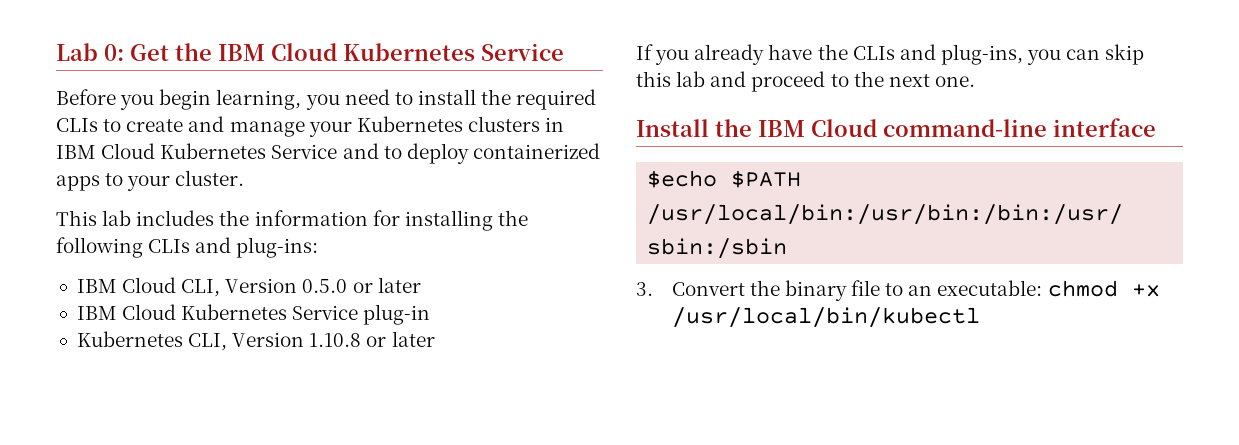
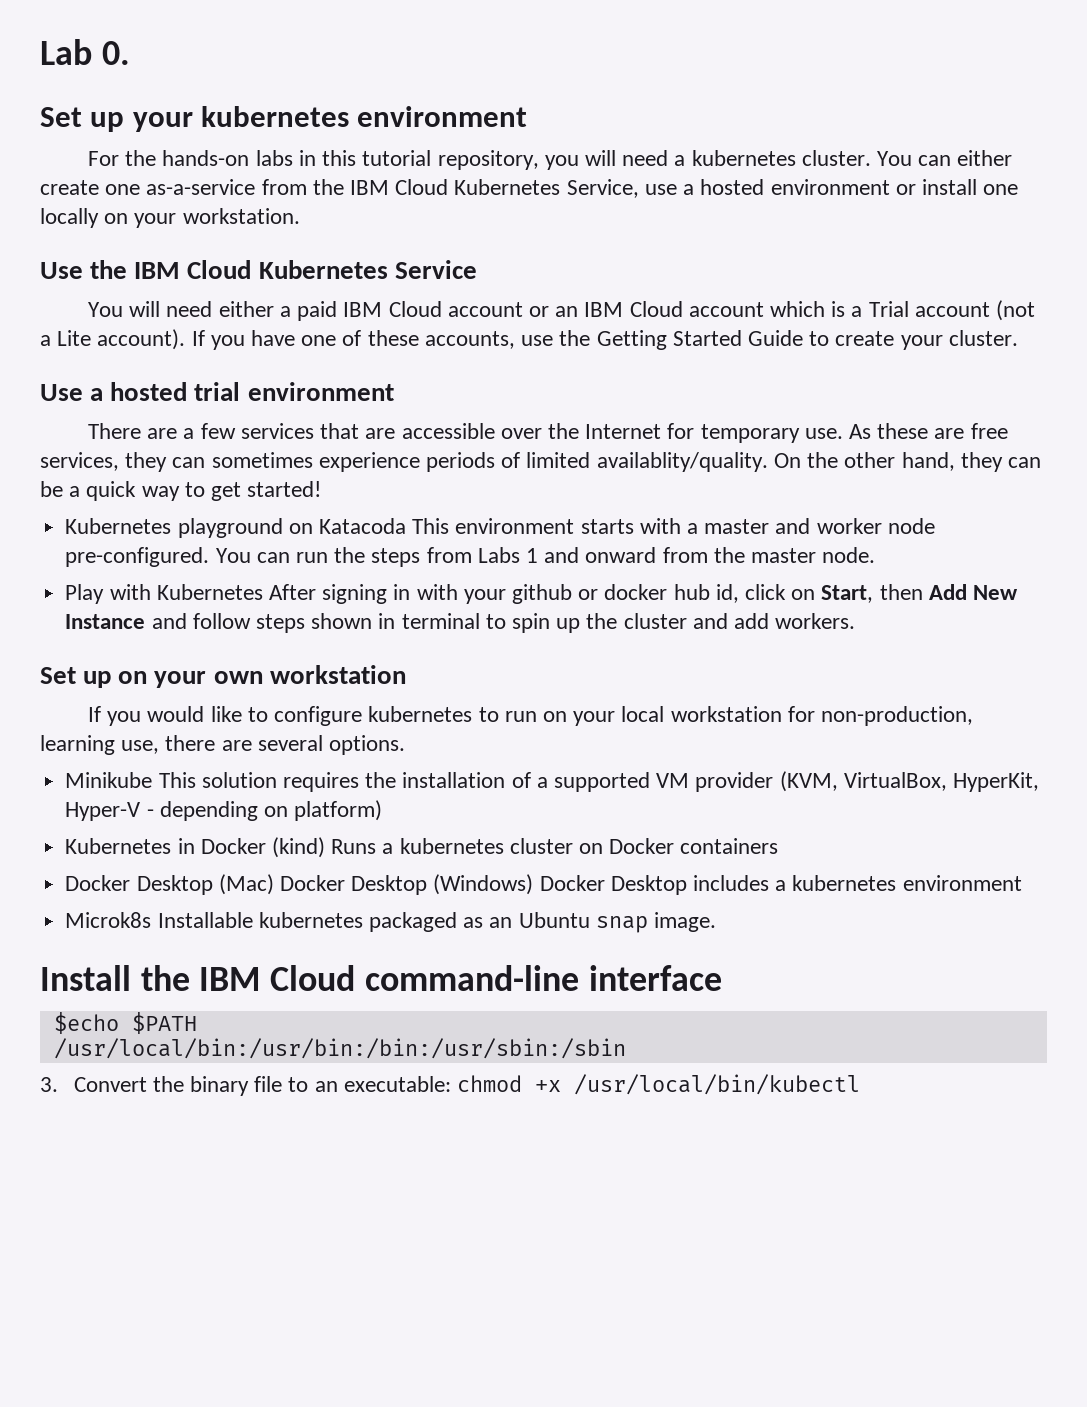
- Lab 0: Get the IBM Cloud Kubernetes Service
+ Lab 0.
+ Set up your kubernetes environment
+ For the hands-on labs in this tutorial repository, you will need a kubernetes cluster. You can either create one as-a-service from the IBM Cloud Kubernetes Service, use a hosted environment or install one locally on your workstation.
+ Use the IBM Cloud Kubernetes Service
- Before you begin learning, you need to install the required CLIs to create and manage your Kubernetes clusters in IBM Cloud Kubernetes Service and to deploy containerized apps to your cluster.
- This lab includes the information for installing the following CLIs and plug-ins:
- IBM Cloud CLI, Version 0.5.0 or later
- IBM Cloud Kubernetes Service plug-in
- Kubernetes CLI, Version 1.10.8 or later
- If you already have the CLIs and plug-ins, you can skip this lab and proceed to the next one.
+ You will need either a paid IBM Cloud account or an IBM Cloud account which is a Trial account (not a Lite account). If you have one of these accounts, use the Getting Started Guide to create your cluster.
+ Use a hosted trial environment
+ There are a few services that are accessible over the Internet for temporary use. As these are free services, they can sometimes experience periods of limited availablity/quality. On the other hand, they can be a quick way to get started!
+ Kubernetes playground on Katacoda This environment starts with a master and worker node pre-configured. You can run the steps from Labs 1 and onward from the master node.
+ Play with Kubernetes After signing in with your github or docker hub id, click on Start, then Add New Instance and follow steps shown in terminal to spin up the cluster and add workers.
+ Set up on your own workstation
+ If you would like to configure kubernetes to run on your local workstation for non-production, learning use, there are several options.
+ Minikube This solution requires the installation of a supported VM provider (KVM, VirtualBox, HyperKit, Hyper-V - depending on platform)
+ Kubernetes in Docker (kind) Runs a kubernetes cluster on Docker containers
+ Docker Desktop (Mac) Docker Desktop (Windows) Docker Desktop includes a kubernetes environment
+ Microk8s Installable kubernetes packaged as an Ubuntu snap image.

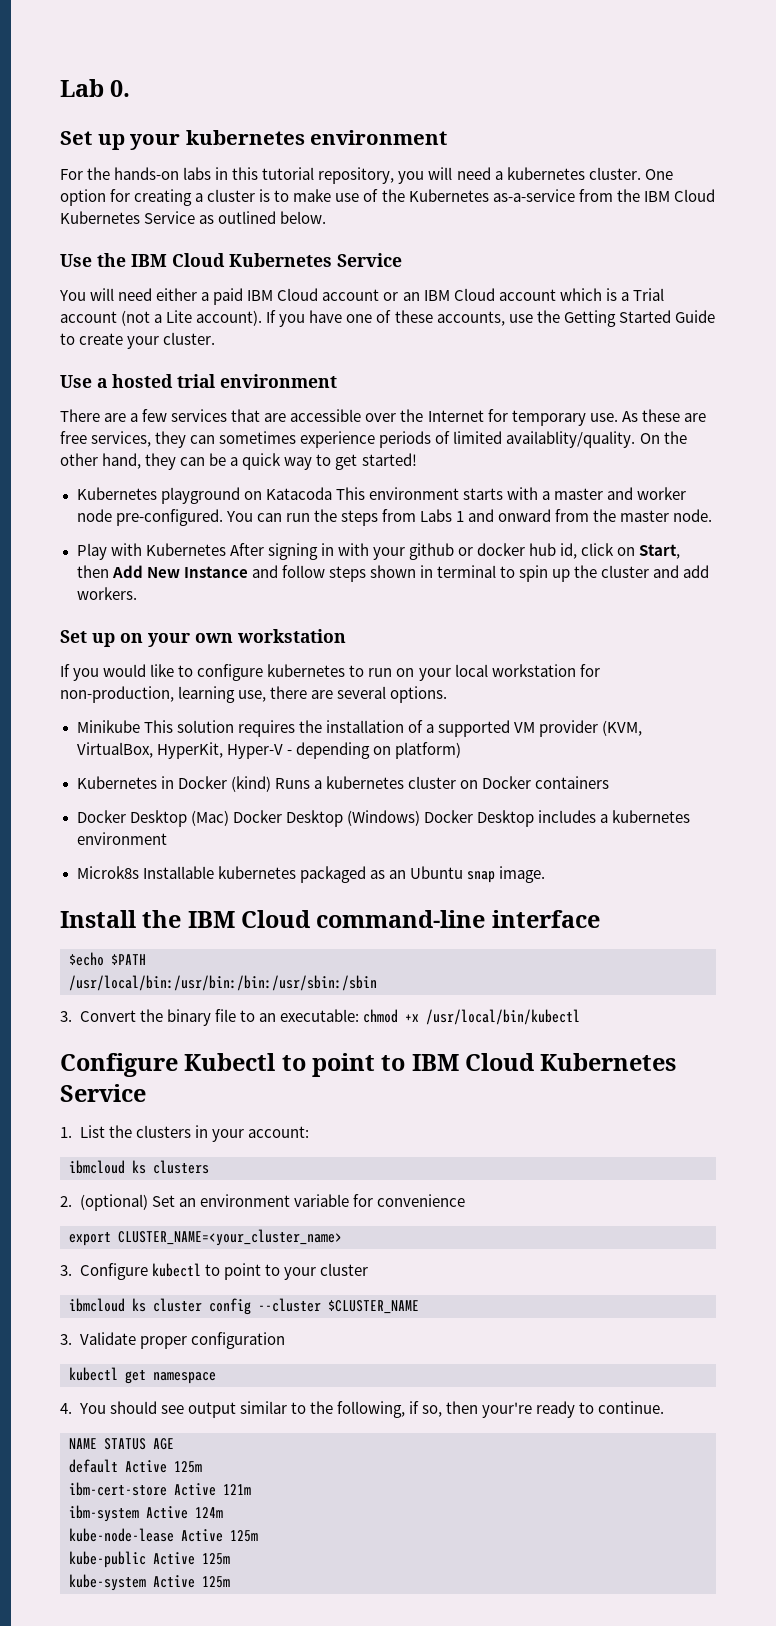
- You can either create one as-a-service from the IBM Cloud Kubernetes Service, use a hosted environment or install one locally on your workstation.
+ One option for creating a cluster is to make use of the Kubernetes as-a-service from the IBM Cloud Kubernetes Service as outlined below.
+ Configure Kubectl to point to IBM Cloud Kubernetes Service
+ 1. List the clusters in your account:
+ ibmcloud ks clusters
+ 2. (optional) Set an environment variable for convenience
+ export CLUSTER_NAME=<your_cluster_name>
+ 3. Configure kubectl to point to your cluster
+ ibmcloud ks cluster config --cluster $CLUSTER_NAME
+ 3. Validate proper configuration
+ kubectl get namespace
+ 4. You should see output similar to the following, if so, then your're ready to continue.
+ NAME STATUS AGE
+ default Active 125m
+ ibm-cert-store Active 121m
+ ibm-system Active 124m
+ kube-node-lease Active 125m
+ kube-public Active 125m
+ kube-system Active 125m

